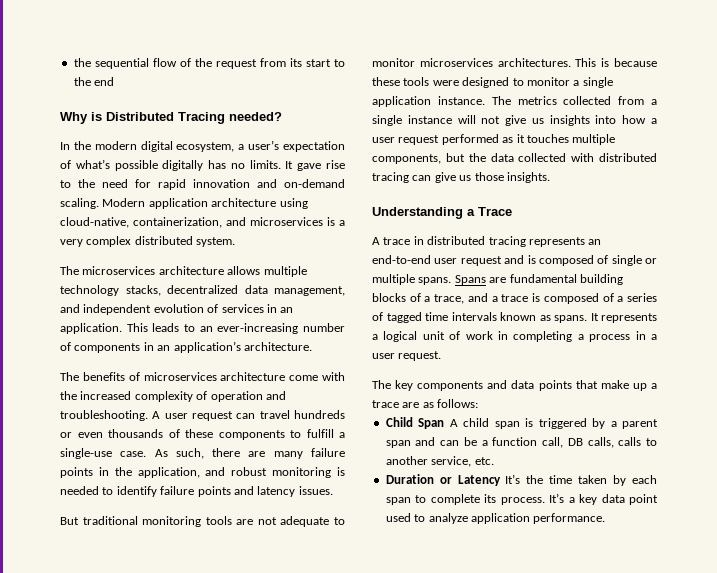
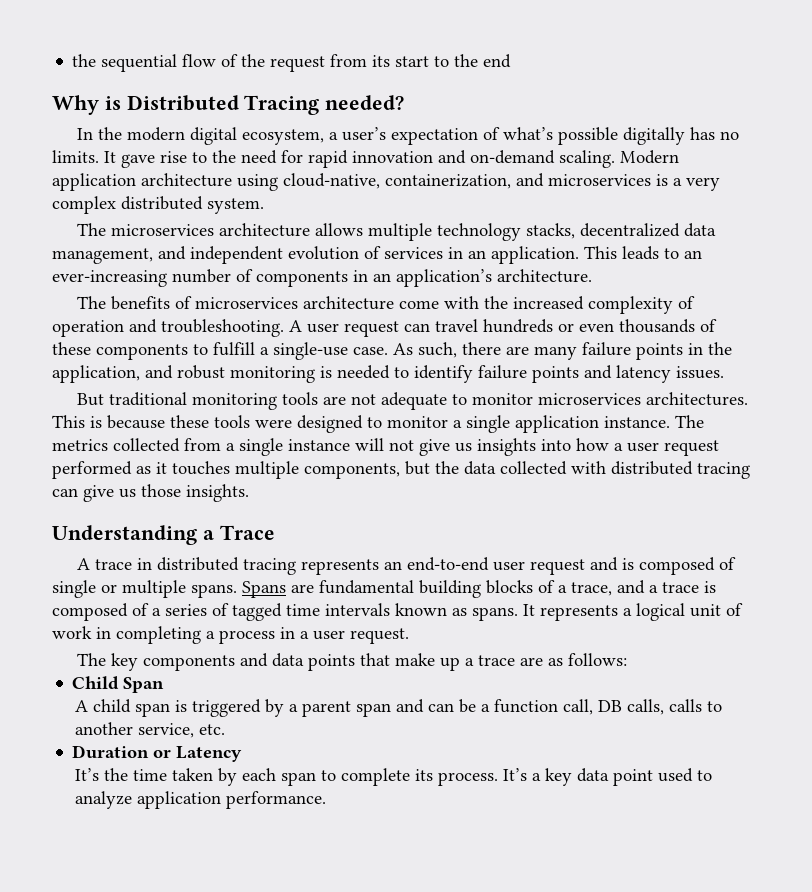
- Child Span A child span is triggered by a parent span and can be a function call, DB calls, calls to another service, etc.
+ Child Span
+ A child span is triggered by a parent span and can be a function call, DB calls, calls to another service, etc.
- Duration or Latency It’s the time taken by each span to complete its process.
+ Duration or Latency
+ It’s the time taken by each span to complete its process.

